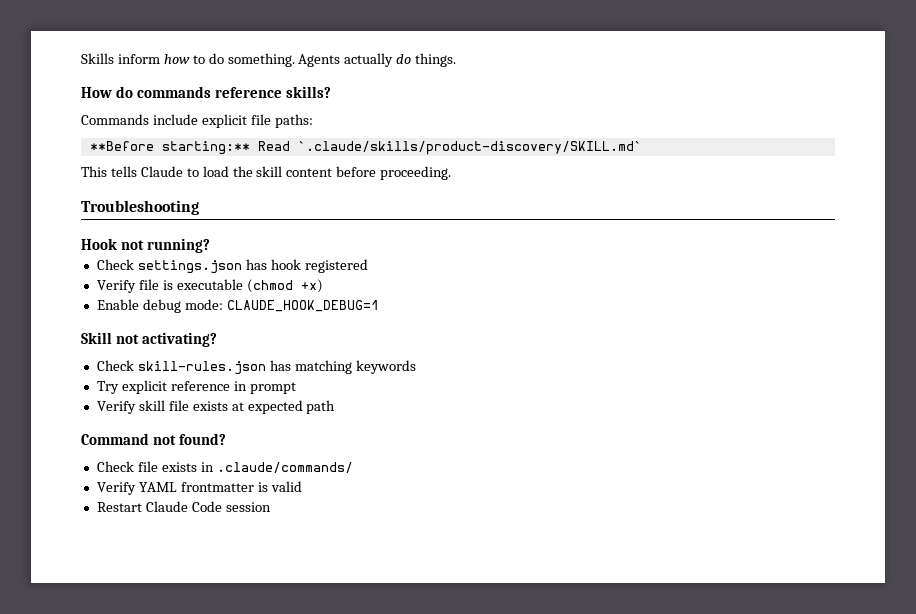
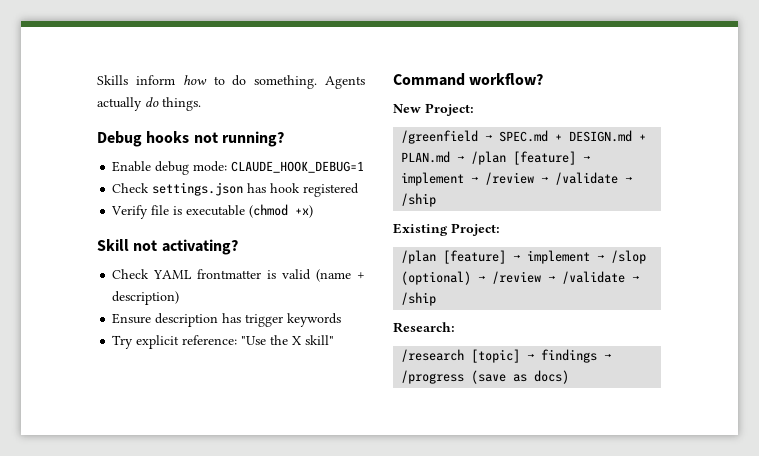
- How do commands reference skills?
- Commands include explicit file paths:
- **Before starting:** Read `.claude/skills/product-discovery/SKILL.md`
- This tells Claude to load the skill content before proceeding.
- Troubleshooting
- Hook not running?
+ Debug hooks not running?
+ Enable debug mode: CLAUDE_HOOK_DEBUG=1
- Enable debug mode: CLAUDE_HOOK_DEBUG=1
- Check skill-rules.json has matching keywords
- Try explicit reference in prompt
- Verify skill file exists at expected path
- Command not found?
- Check file exists in .claude/commands/
- Verify YAML frontmatter is valid
- Restart Claude Code session
+ Check YAML frontmatter is valid (name + description)
+ Ensure description has trigger keywords
+ Try explicit reference: "Use the X skill"
+ Command workflow?
+ New Project:
+ /greenfield → SPEC.md + DESIGN.md + PLAN.md → /plan [feature] → implement → /review → /validate → /ship
+ Existing Project:
+ /plan [feature] → implement → /slop (optional) → /review → /validate → /ship
+ Research:
+ /research [topic] → findings → /progress (save as docs)

